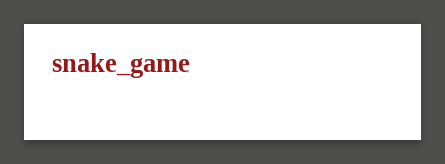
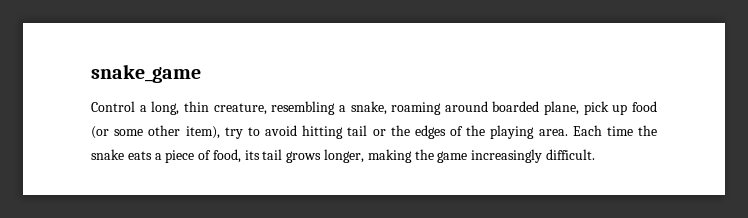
+ Control a long, thin creature, resembling a snake, roaming around boarded plane, pick up food (or some other item), try to avoid hitting tail or the edges of the playing area. Each time the snake eats a piece of food, its tail grows longer, making the game increasingly difficult.

